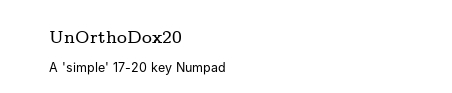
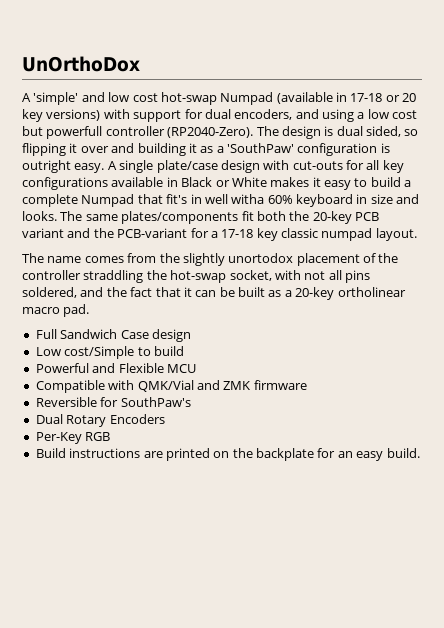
- UnOrthoDox20
+ UnOrthoDox
- A 'simple' 17-20 key Numpad
+ A 'simple' and low cost hot-swap Numpad (available in 17-18 or 20 key versions) with support for dual encoders, and using a low cost but powerfull controller (RP2040-Zero). The design is dual sided, so flipping it over and building it as a 'SouthPaw' configuration is outright easy. A single plate/case design with cut-outs for all key configurations available in Black or White makes it easy to build a complete Numpad that fit's in well witha 60% keyboard in size and looks. The same plates/components fit both the 20-key PCB variant and the PCB-variant for a 17-18 key classic numpad layout.
+ The name comes from the slightly unortodox placement of the controller straddling the hot-swap socket, with not all pins soldered, and the fact that it can be built as a 20-key ortholinear macro pad.
+ Full Sandwich Case design
+ Low cost/Simple to build
+ Powerful and Flexible MCU
+ Compatible with QMK/Vial and ZMK firmware
+ Reversible for SouthPaw's
+ Dual Rotary Encoders
+ Per-Key RGB
+ Build instructions are printed on the backplate for an easy build.

